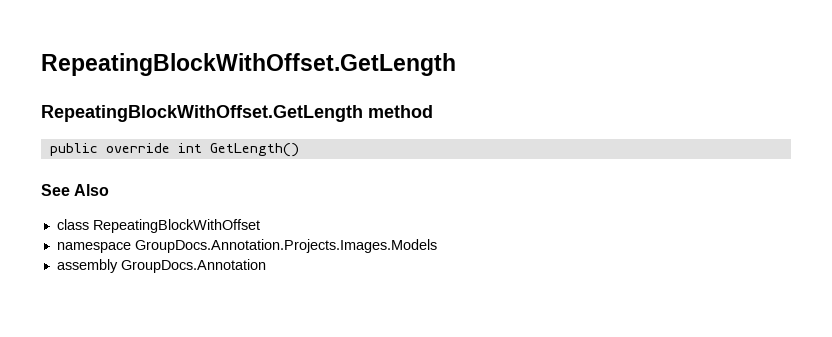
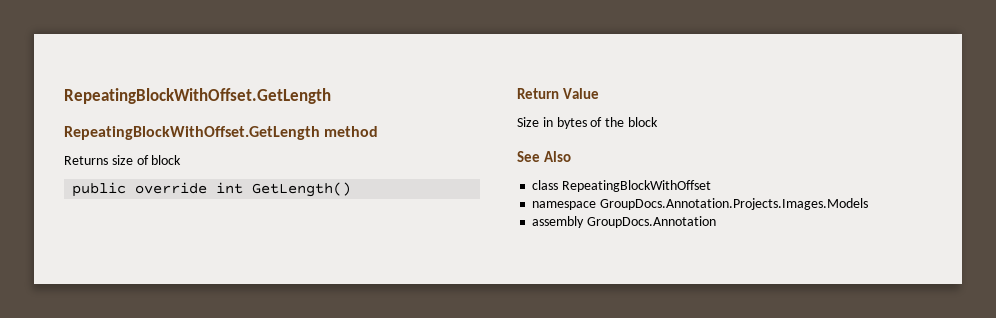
+ Returns size of block
+ Return Value
+ Size in bytes of the block

